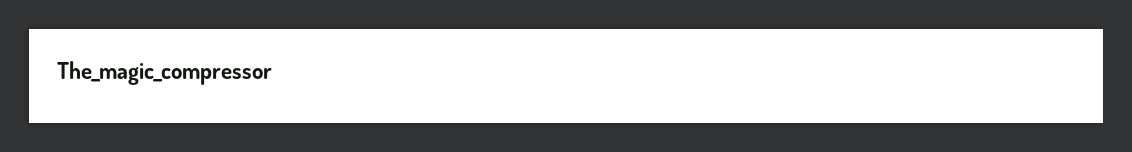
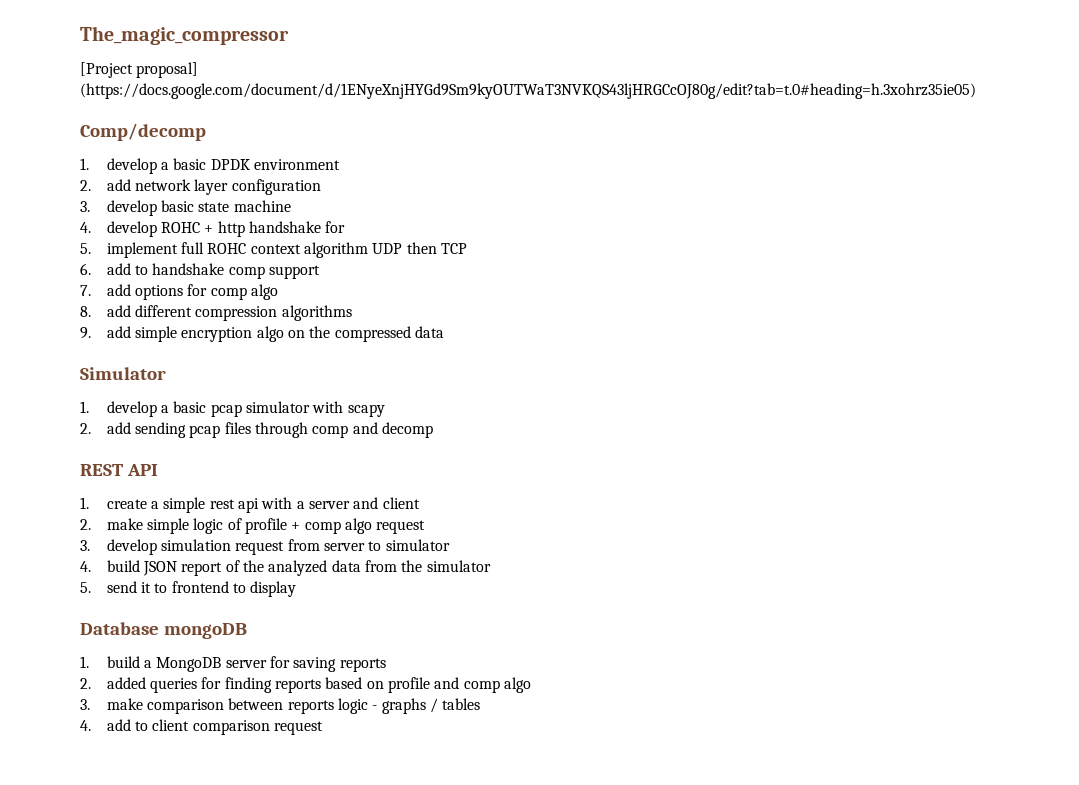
+ [Project proposal] (https://docs.google.com/document/d/1ENyeXnjHYGd9Sm9kyOUTWaT3NVKQS43ljHRGCcOJ80g/edit?tab=t.0#heading=h.3xohrz35ie05)
+ Comp/decomp
+ 1. develop a basic DPDK environment
+ 2. add network layer configuration
+ 3. develop basic state machine
+ 4. develop ROHC + http handshake for
+ 5. implement full ROHC context algorithm UDP then TCP
+ 6. add to handshake comp support
+ 7. add options for comp algo
+ 8. add different compression algorithms
+ 9. add simple encryption algo on the compressed data
+ Simulator
+ 1. develop a basic pcap simulator with scapy
+ 2. add sending pcap files through comp and decomp
+ REST API
+ 1. create a simple rest api with a server and client
+ 2. make simple logic of profile + comp algo request
+ 3. develop simulation request from server to simulator
+ 4. build JSON report of the analyzed data from the simulator
+ 5. send it to frontend to display
+ Database mongoDB
+ 1. build a MongoDB server for saving reports
+ 2. added queries for finding reports based on profile and comp algo
+ 3. make comparison between reports logic - graphs / tables
+ 4. add to client comparison request

